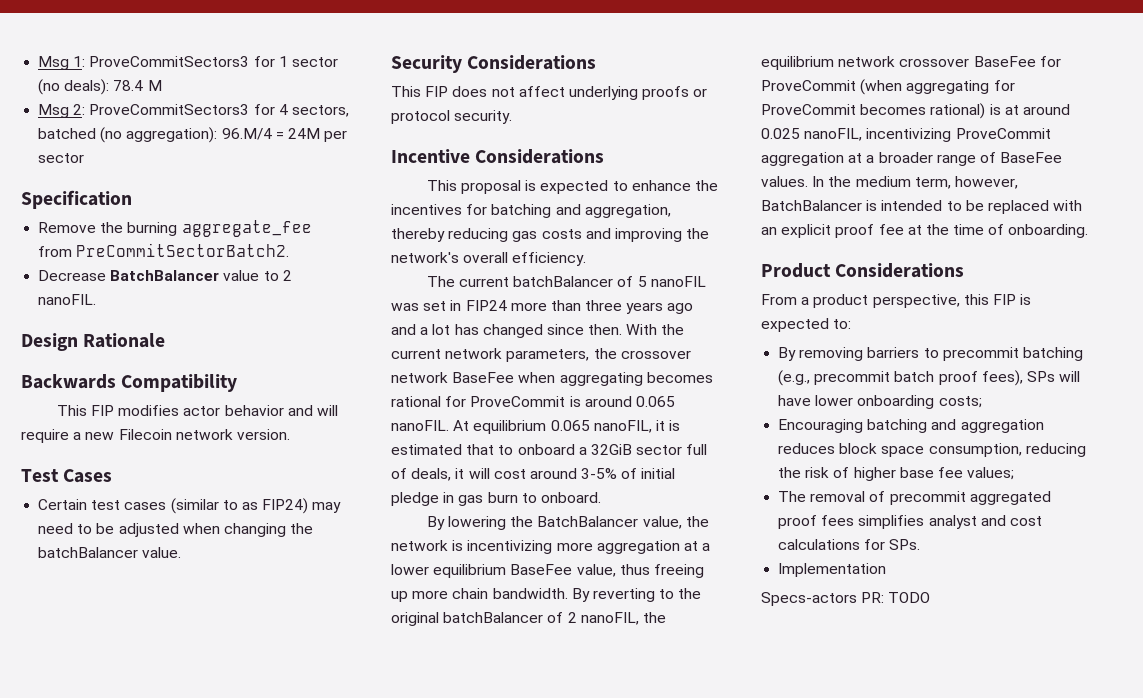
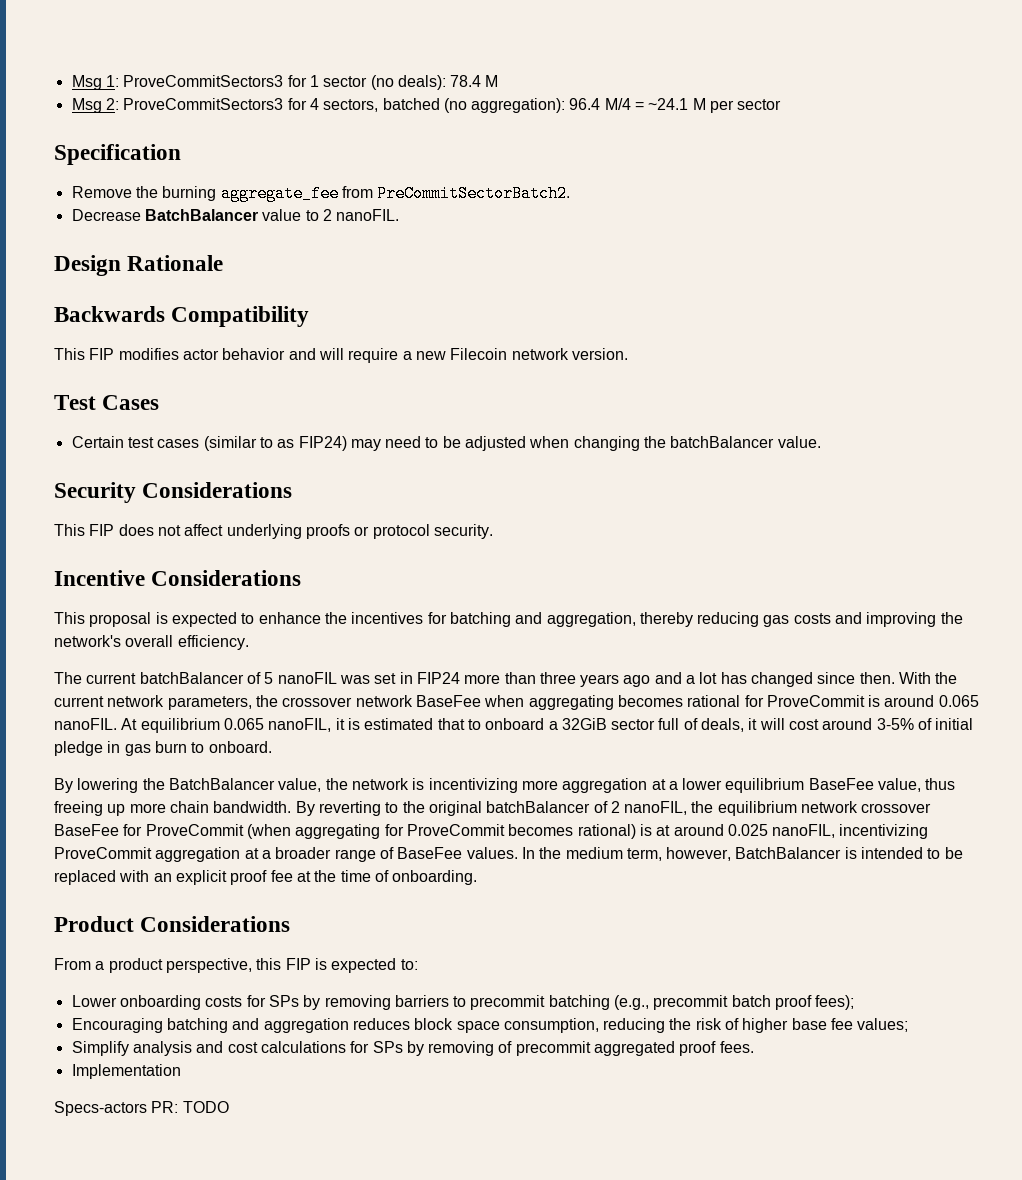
- Msg 2: ProveCommitSectors3 for 4 sectors, batched (no aggregation): 96.M/4 = 24M per sector
+ Msg 2: ProveCommitSectors3 for 4 sectors, batched (no aggregation): 96.4 M/4 = ~24.1 M per sector
- By removing barriers to precommit batching (e.g., precommit batch proof fees), SPs will have lower onboarding costs;
+ Lower onboarding costs for SPs by removing barriers to precommit batching (e.g., precommit batch proof fees);
- The removal of precommit aggregated proof fees simplifies analyst and cost calculations for SPs.
+ Simplify analysis and cost calculations for SPs by removing of precommit aggregated proof fees.

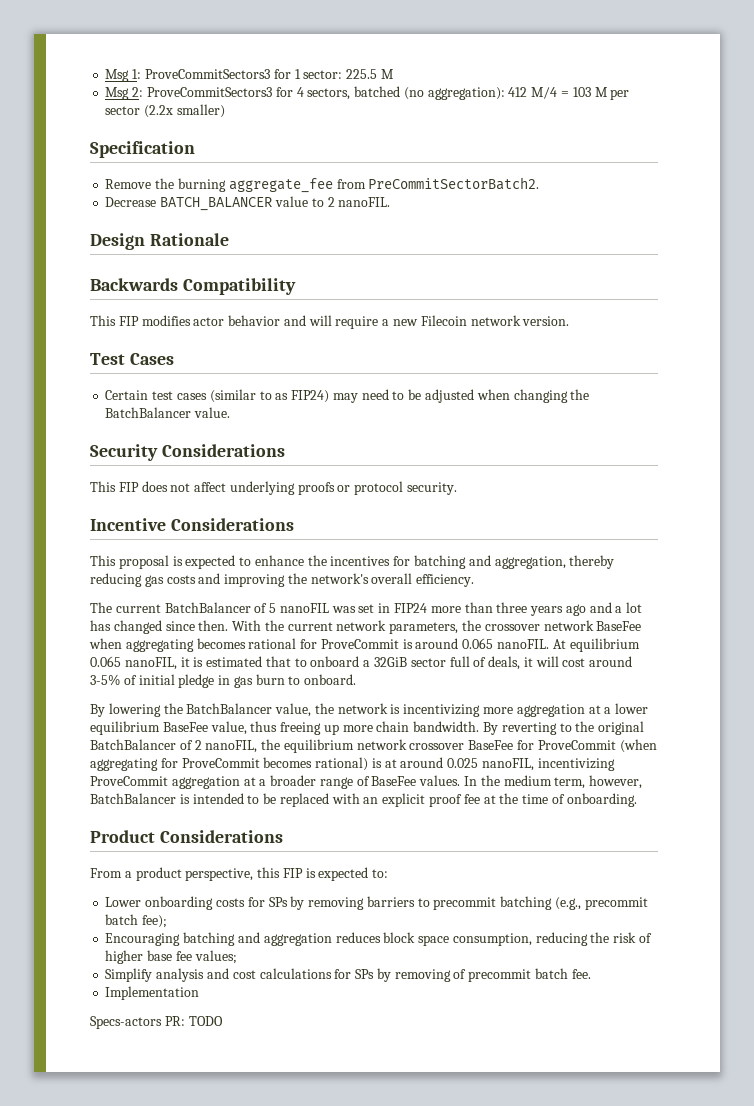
- Msg 1: ProveCommitSectors3 for 1 sector (no deals): 78.4 M
+ Msg 1: ProveCommitSectors3 for 1 sector: 225.5 M
- Msg 2: ProveCommitSectors3 for 4 sectors, batched (no aggregation): 96.4 M/4 = ~24.1 M per sector
+ Msg 2: ProveCommitSectors3 for 4 sectors, batched (no aggregation): 412 M/4 = 103 M per sector (2.2x smaller)
- Decrease BatchBalancer value to 2 nanoFIL.
+ Decrease BATCH_BALANCER value to 2 nanoFIL.
- Certain test cases (similar to as FIP24) may need to be adjusted when changing the batchBalancer value.
+ Certain test cases (similar to as FIP24) may need to be adjusted when changing the BatchBalancer value.
- The current batchBalancer of 5 nanoFIL was set in FIP24 more than three years ago and a lot has changed since then.
+ The current BatchBalancer of 5 nanoFIL was set in FIP24 more than three years ago and a lot has changed since then.
- By reverting to the original batchBalancer of 2 nanoFIL, the equilibrium network crossover BaseFee for ProveCommit (when aggregating for ProveCommit becomes rational) is at around 0.025 nanoFIL, incentivizing ProveCommit aggregation at a broader range of BaseFee values.
+ By reverting to the original BatchBalancer of 2 nanoFIL, the equilibrium network crossover BaseFee for ProveCommit (when aggregating for ProveCommit becomes rational) is at around 0.025 nanoFIL, incentivizing ProveCommit aggregation at a broader range of BaseFee values.
- Lower onboarding costs for SPs by removing barriers to precommit batching (e.g., precommit batch proof fees);
+ Lower onboarding costs for SPs by removing barriers to precommit batching (e.g., precommit batch fee);
- Simplify analysis and cost calculations for SPs by removing of precommit aggregated proof fees.
+ Simplify analysis and cost calculations for SPs by removing of precommit batch fee.

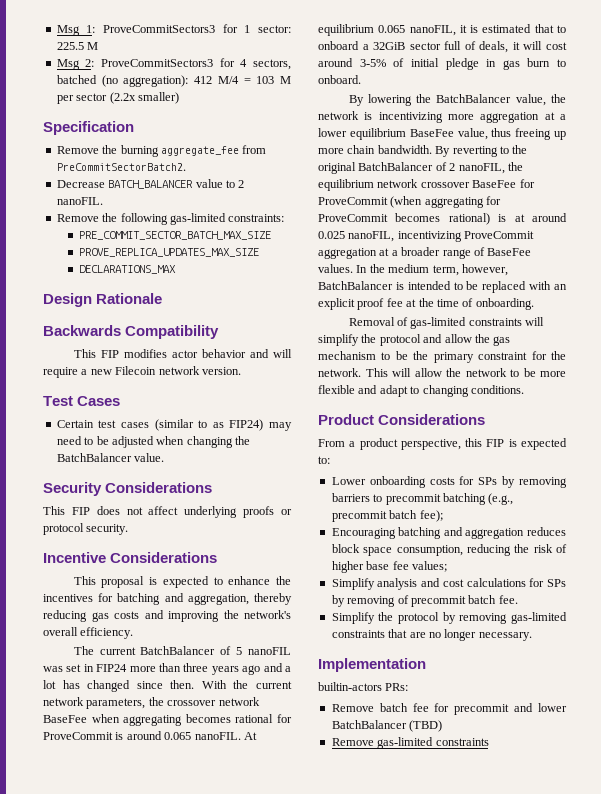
+ Remove the following gas-limited constraints:
+ PRE_COMMIT_SECTOR_BATCH_MAX_SIZE
+ PROVE_REPLICA_UPDATES_MAX_SIZE
+ DECLARATIONS_MAX
+ Removal of gas-limited constraints will simplify the protocol and allow the gas mechanism to be the primary constraint for the network. This will allow the network to be more flexible and adapt to changing conditions.
+ Simplify the protocol by removing gas-limited constraints that are no longer necessary.
  Implementation
- Specs-actors PR: TODO
+ builtin-actors PRs:
+ Remove batch fee for precommit and lower BatchBalancer (TBD)
+ Remove gas-limited constraints

